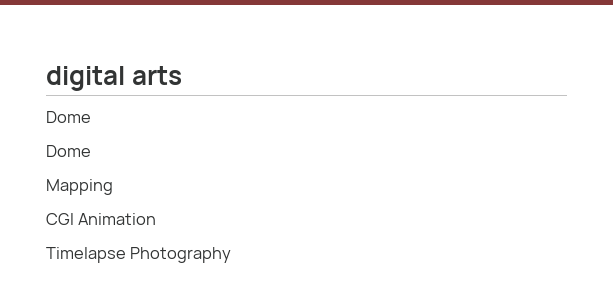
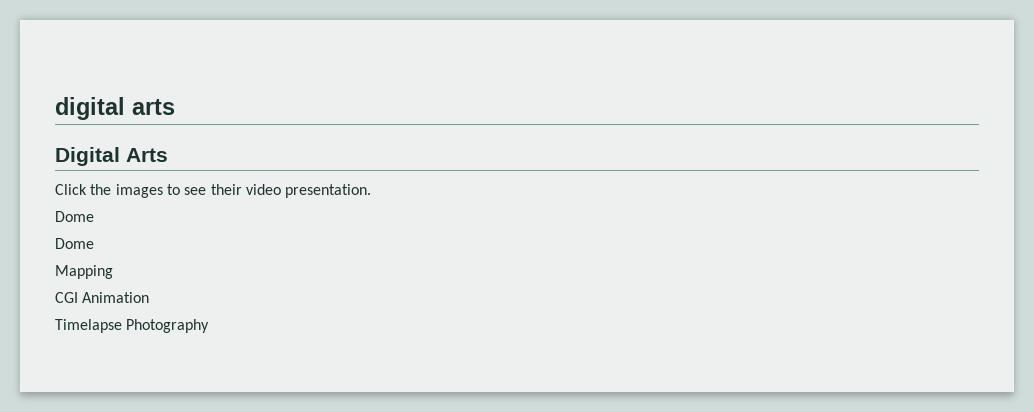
+ Digital Arts
+ Click the images to see their video presentation.

